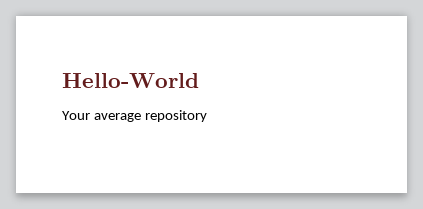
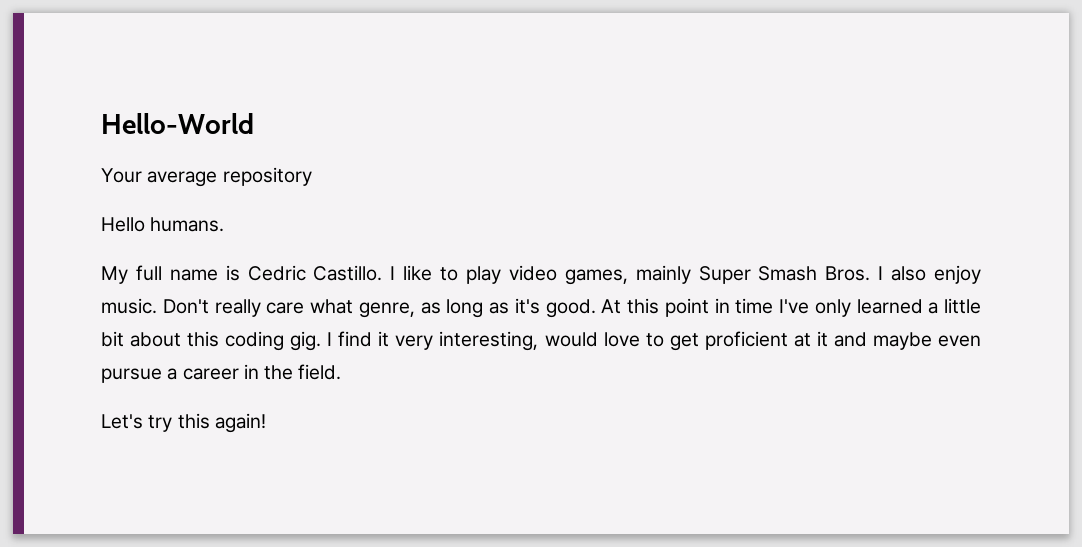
+ Hello humans.
+ My full name is Cedric Castillo. I like to play video games, mainly Super Smash Bros. I also enjoy music. Don't really care what genre, as long as it's good. At this point in time I've only learned a little bit about this coding gig. I find it very interesting, would love to get proficient at it and maybe even pursue a career in the field.
+ Let's try this again!

